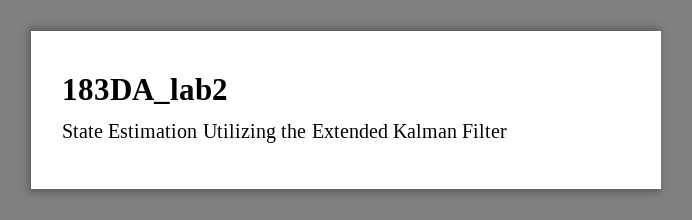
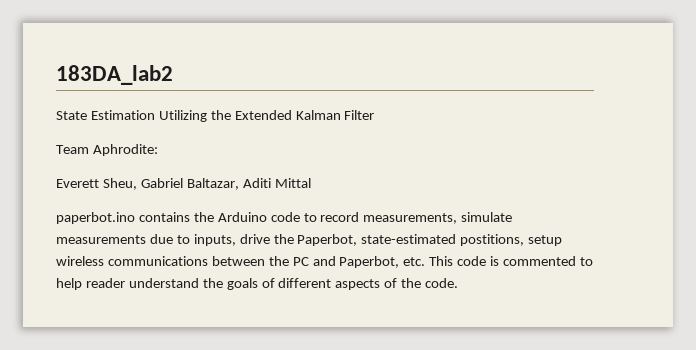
+ Team Aphrodite:
+ Everett Sheu, Gabriel Baltazar, Aditi Mittal
+ paperbot.ino contains the Arduino code to record measurements, simulate measurements due to inputs, drive the Paperbot, state-estimated postitions, setup wireless communications between the PC and Paperbot, etc. This code is commented to help reader understand the goals of different aspects of the code.

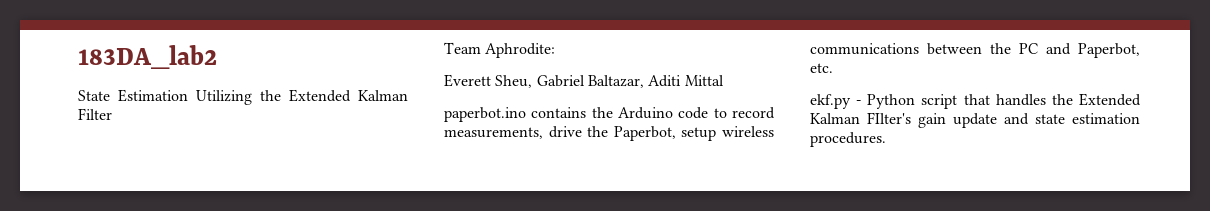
- paperbot.ino contains the Arduino code to record measurements, simulate measurements due to inputs, drive the Paperbot, state-estimated postitions, setup wireless communications between the PC and Paperbot, etc. This code is commented to help reader understand the goals of different aspects of the code.
+ paperbot.ino contains the Arduino code to record measurements, drive the Paperbot, setup wireless communications between the PC and Paperbot, etc.
+ ekf.py - Python script that handles the Extended Kalman FIlter's gain update and state estimation procedures.

